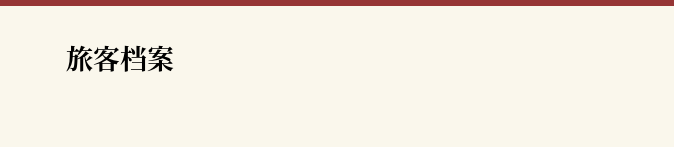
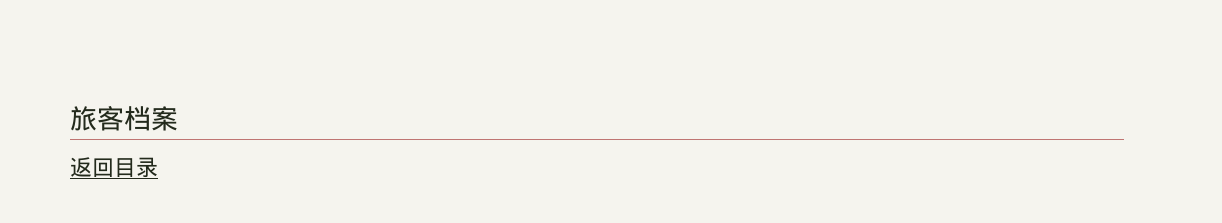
+ 返回目录

